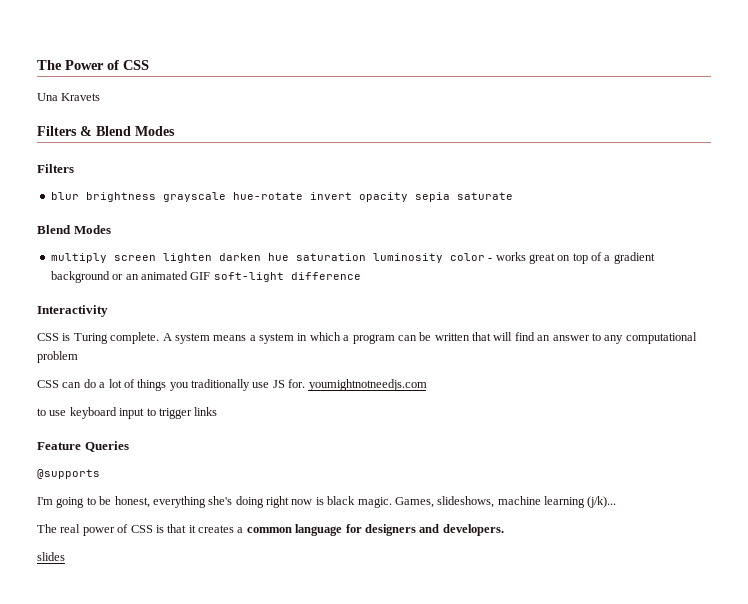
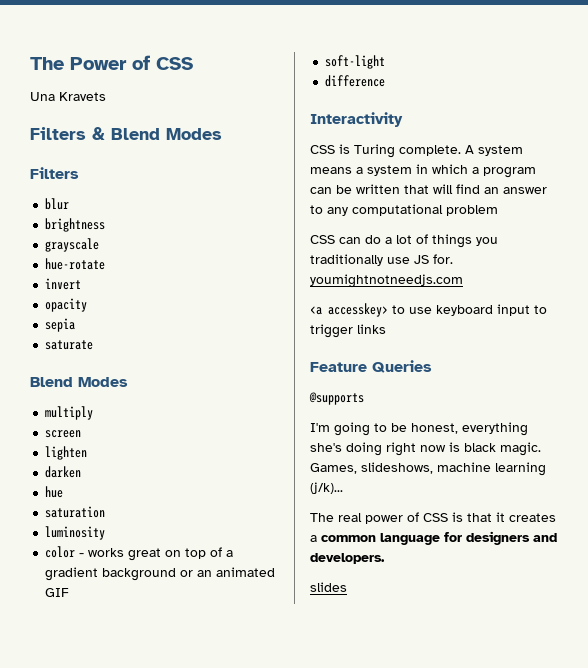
- blur brightness grayscale hue-rotate invert opacity sepia saturate
+ blur
+ brightness
+ grayscale
+ hue-rotate
+ invert
+ opacity
+ sepia
+ saturate
- multiply screen lighten darken hue saturation luminosity color - works great on top of a gradient background or an animated GIF soft-light difference
+ multiply
+ screen
+ lighten
+ darken
+ hue
+ saturation
+ luminosity
+ color - works great on top of a gradient background or an animated GIF
+ soft-light
+ difference
- to use keyboard input to trigger links
+ <a accesskey> to use keyboard input to trigger links

